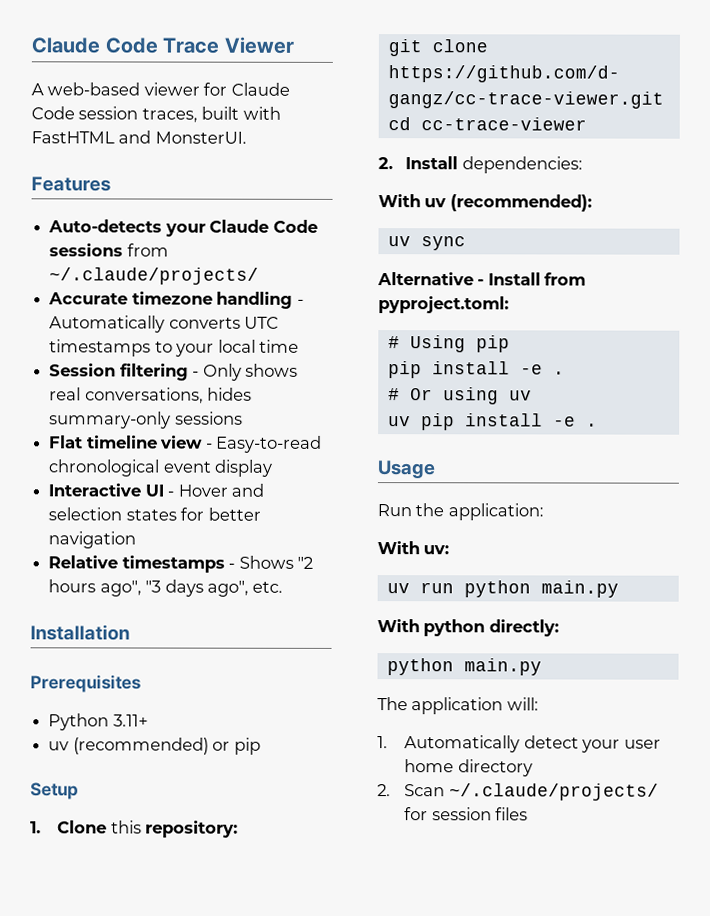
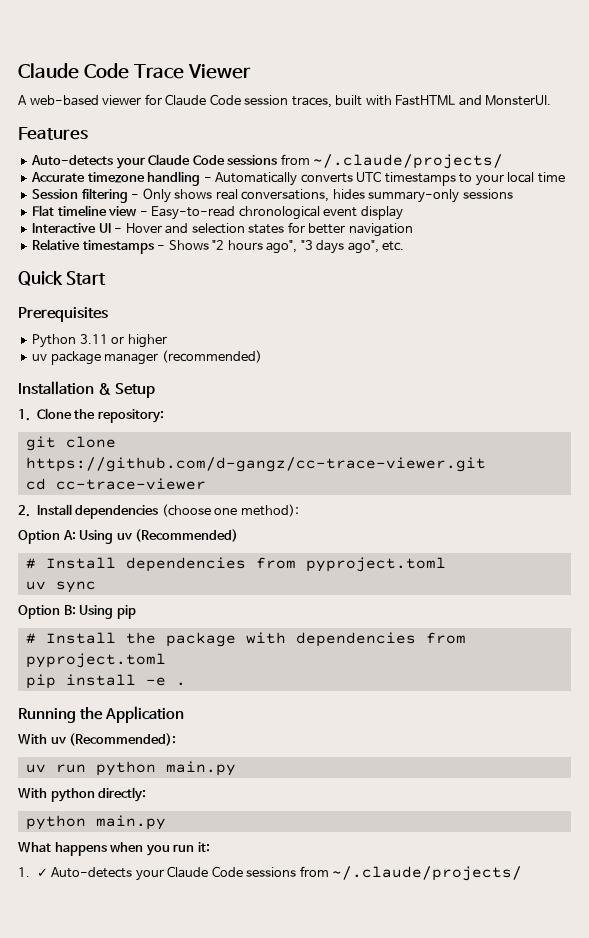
- Installation
+ Quick Start
- Python 3.11+
- uv (recommended) or pip
- Setup
+ Python 3.11 or higher
+ uv package manager (recommended)
+ Installation & Setup
- 1. Clone this repository:
+ 1. Clone the repository:
- 2. Install dependencies:
- With uv (recommended):
+ 2. Install dependencies (choose one method):
+ Option A: Using uv (Recommended)
+ # Install dependencies from pyproject.toml
  uv sync
- Alternative - Install from pyproject.toml:
- # Using pip
+ Option B: Using pip
+ # Install the package with dependencies from pyproject.toml
  pip install -e .
- # Or using uv
- uv pip install -e .
- Usage
- Run the application:
- With uv:
+ Running the Application
+ With uv (Recommended):
- The application will:
- 1. Automatically detect your user home directory
- 2. Scan ~/.claude/projects/ for session files
+ What happens when you run it:
+ 1. ✓ Auto-detects your Claude Code sessions from ~/.claude/projects/

